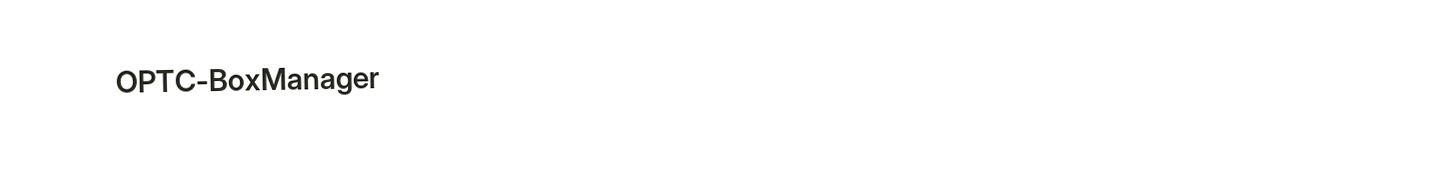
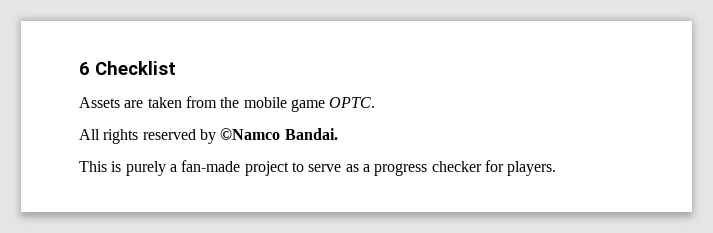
- OPTC-BoxManager
+ 6 Checklist
+ Assets are taken from the mobile game OPTC.
+ All rights reserved by ©Namco Bandai.
+ This is purely a fan-made project to serve as a progress checker for players.

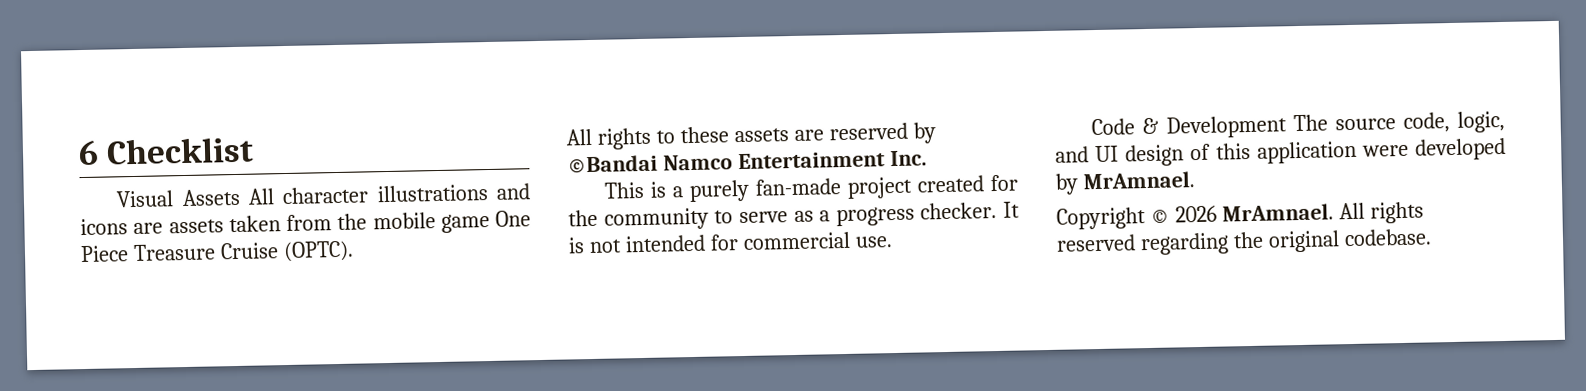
- Assets are taken from the mobile game OPTC.
- All rights reserved by ©Namco Bandai.
- This is purely a fan-made project to serve as a progress checker for players.
+ Visual Assets All character illustrations and icons are assets taken from the mobile game One Piece Treasure Cruise (OPTC).
+ All rights to these assets are reserved by ©Bandai Namco Entertainment Inc.
+ This is a purely fan-made project created for the community to serve as a progress checker. It is not intended for commercial use.
+ Code & Development The source code, logic, and UI design of this application were developed by MrAmnael.
+ Copyright © 2026 MrAmnael. All rights reserved regarding the original codebase.

